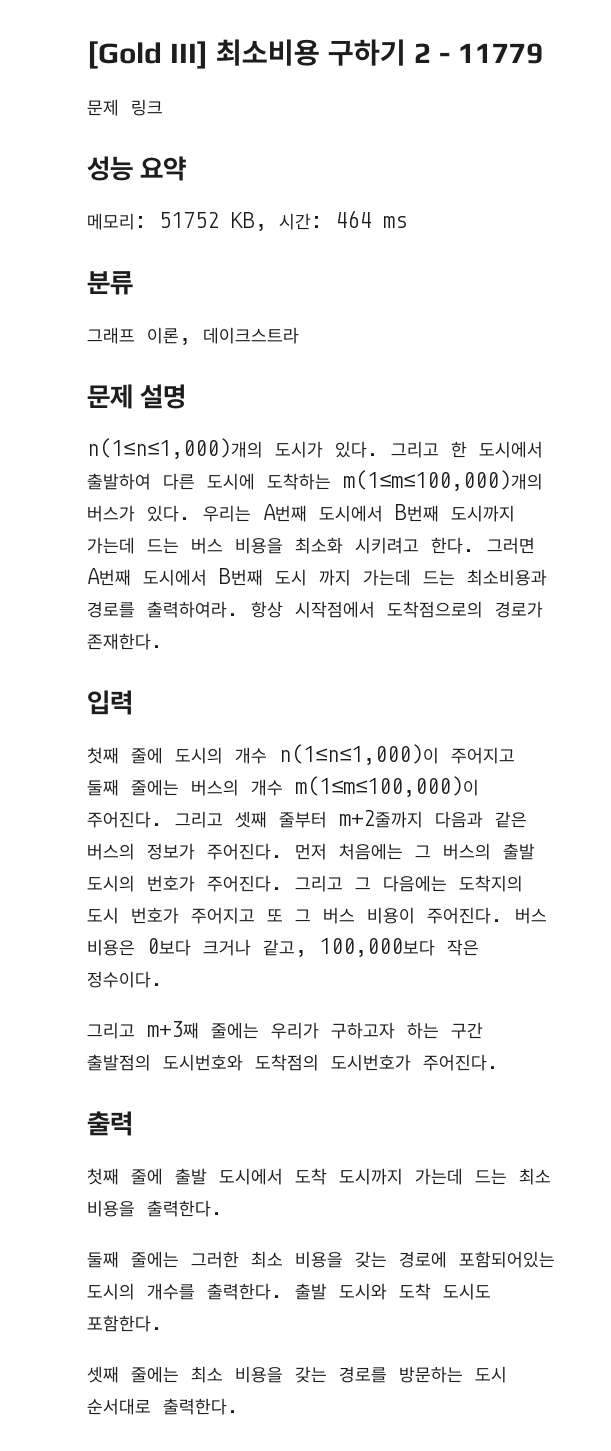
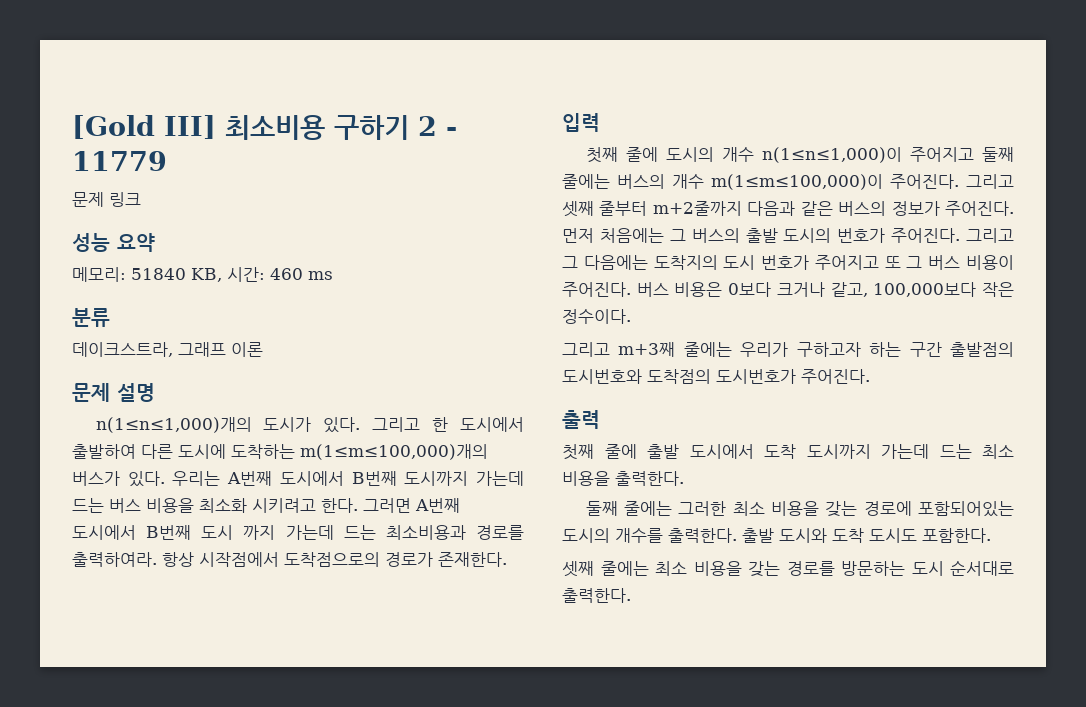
- 메모리: 51752 KB, 시간: 464 ms
+ 메모리: 51840 KB, 시간: 460 ms
- 그래프 이론, 데이크스트라
+ 데이크스트라, 그래프 이론

